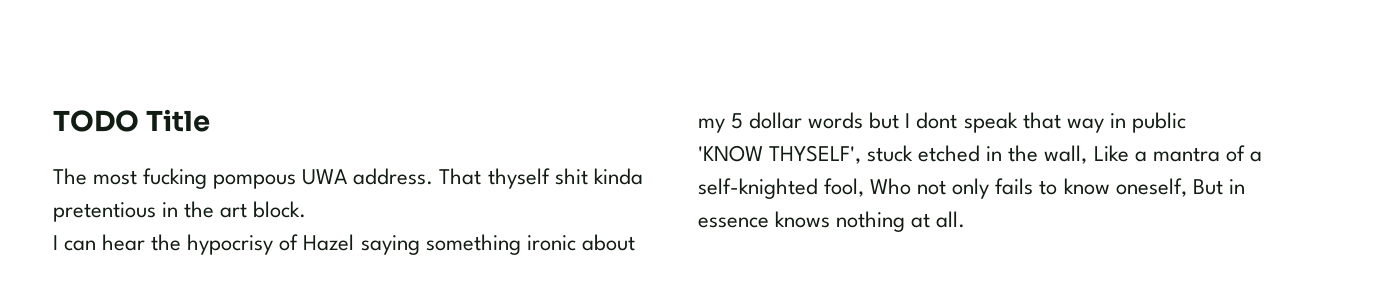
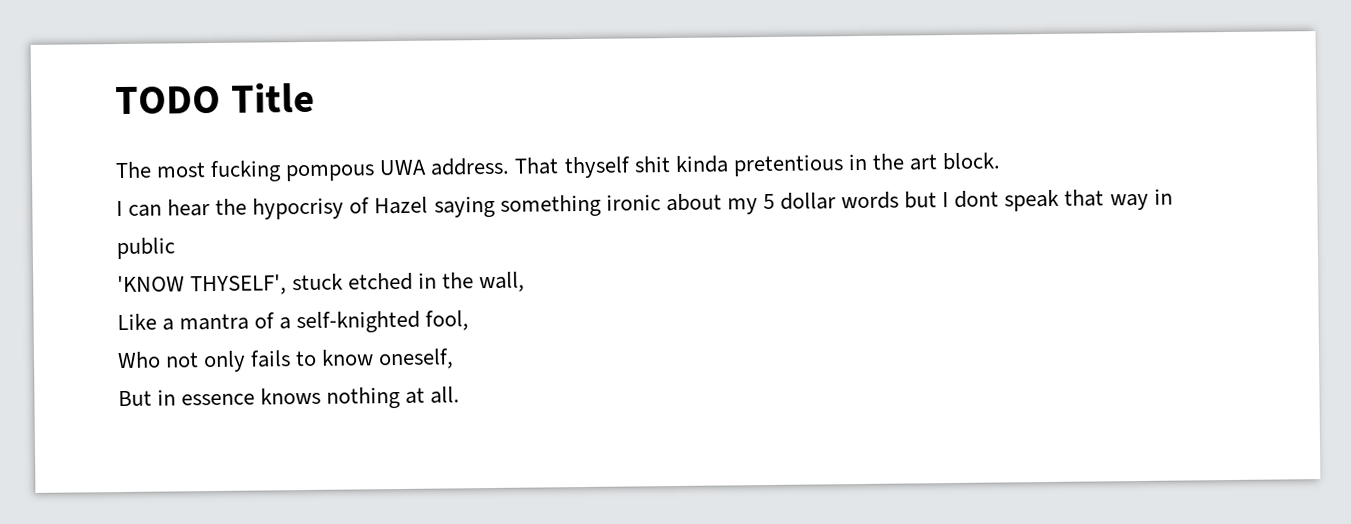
- 'KNOW THYSELF', stuck etched in the wall, Like a mantra of a self-knighted fool, Who not only fails to know oneself, But in essence knows nothing at all.
+ 'KNOW THYSELF', stuck etched in the wall,
+ Like a mantra of a self-knighted fool,
+ Who not only fails to know oneself,
+ But in essence knows nothing at all.

